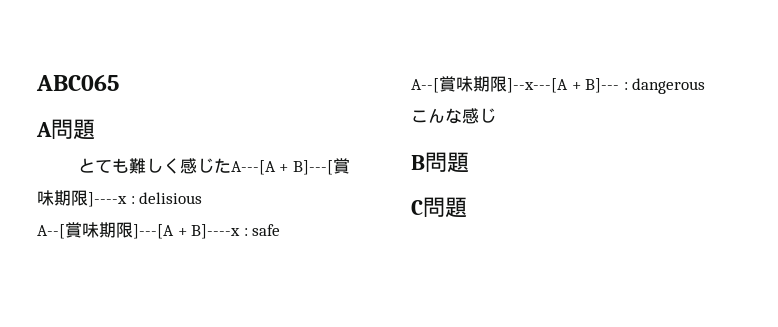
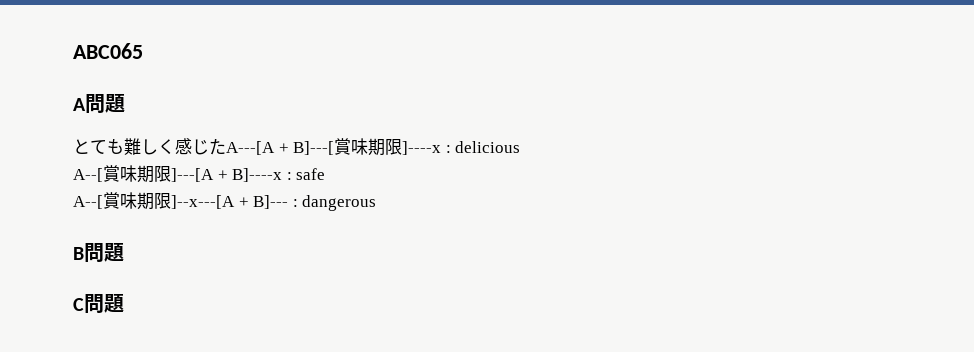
- とても難しく感じたA---[A + B]---[賞味期限]----x : delisious
+ とても難しく感じたA---[A + B]---[賞味期限]----x : delicious
- こんな感じ

